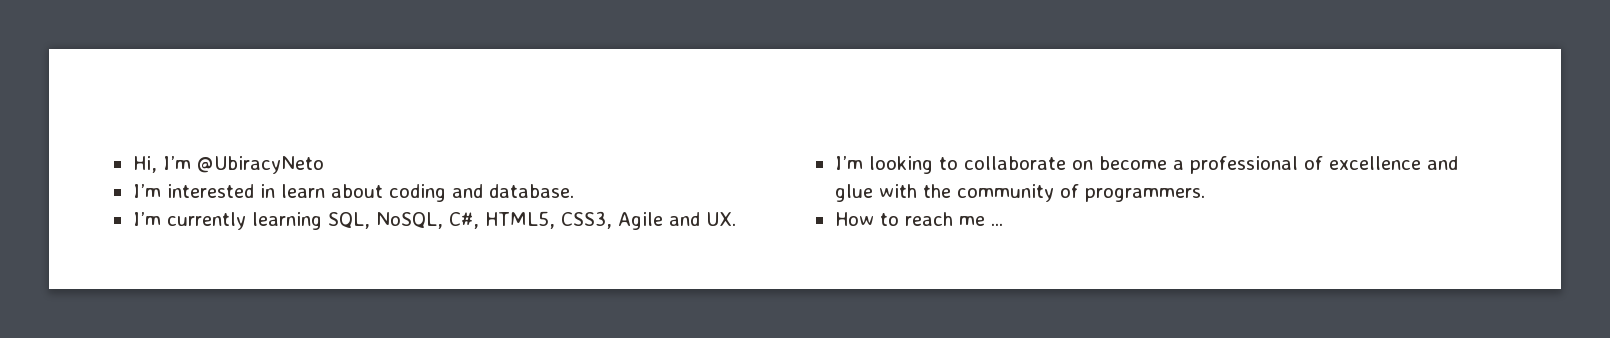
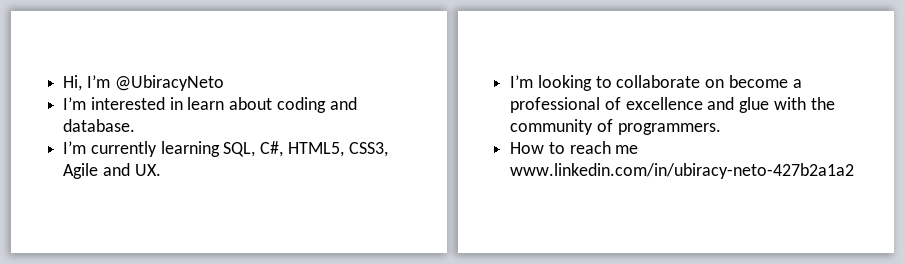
- I’m currently learning SQL, NoSQL, C#, HTML5, CSS3, Agile and UX.
+ I’m currently learning SQL, C#, HTML5, CSS3, Agile and UX.
- How to reach me ...
+ How to reach me www.linkedin.com/in/ubiracy-neto-427b2a1a2

